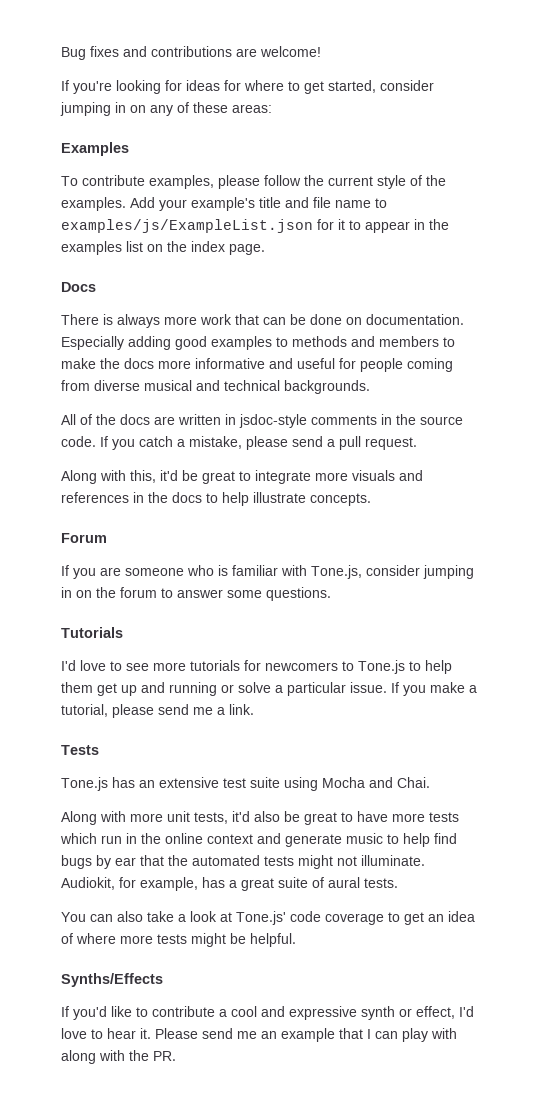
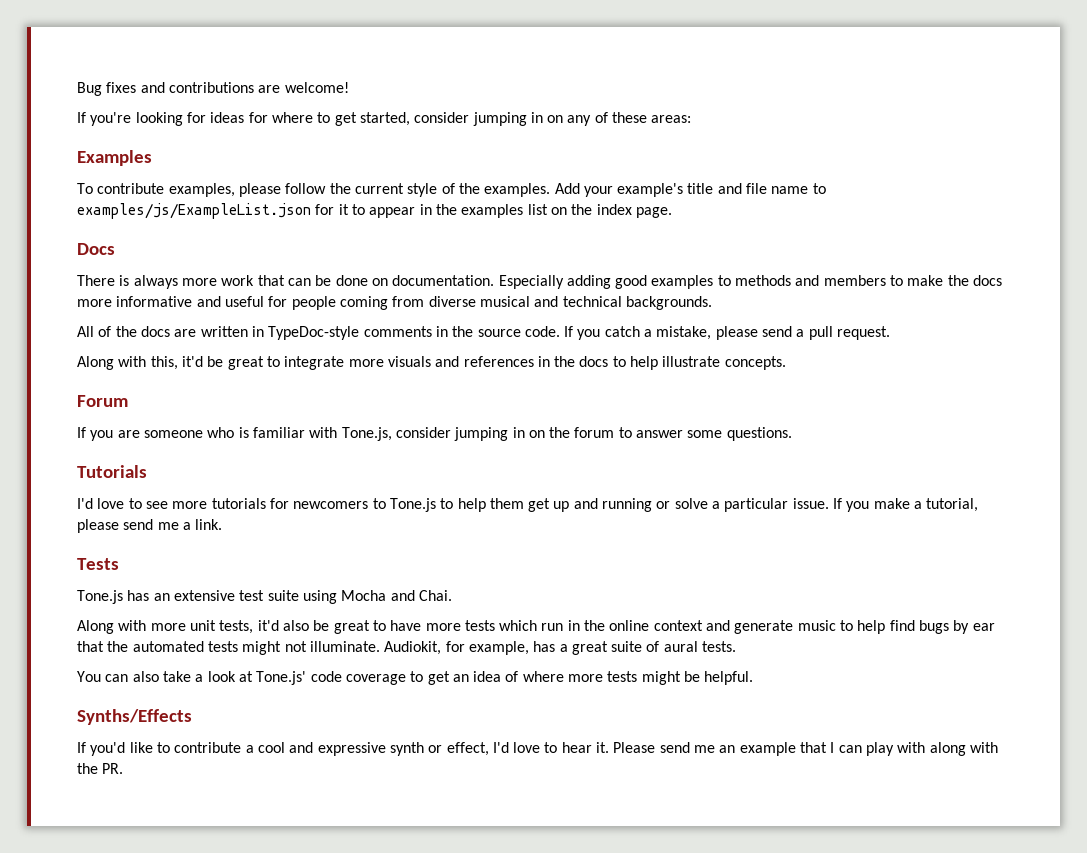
- All of the docs are written in jsdoc-style comments in the source code.
+ All of the docs are written in TypeDoc-style comments in the source code.

